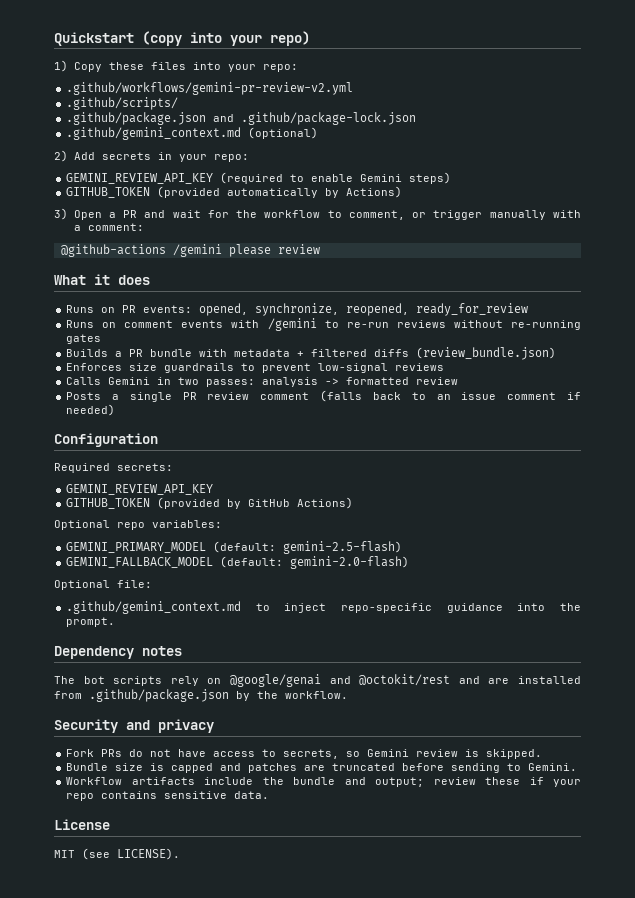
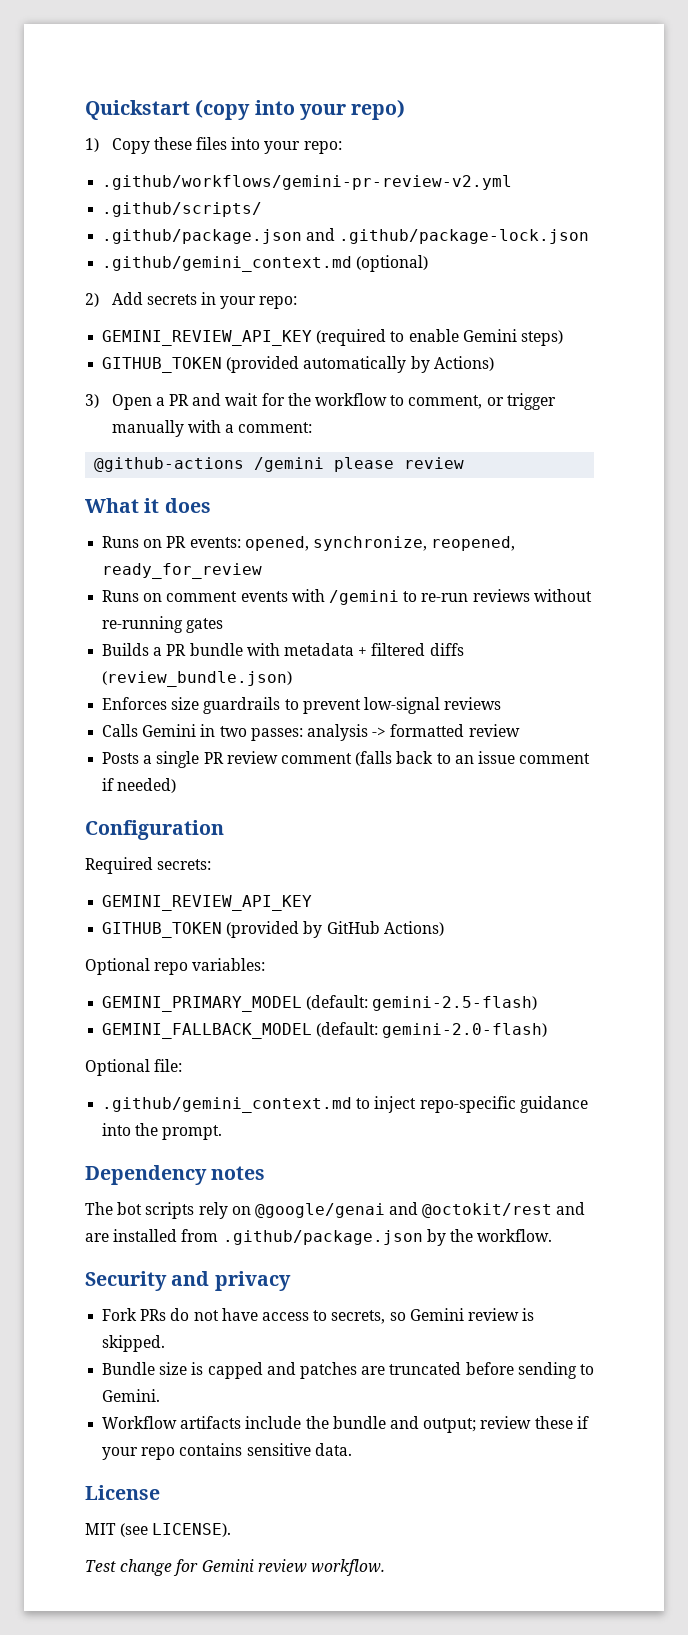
+ Test change for Gemini review workflow.

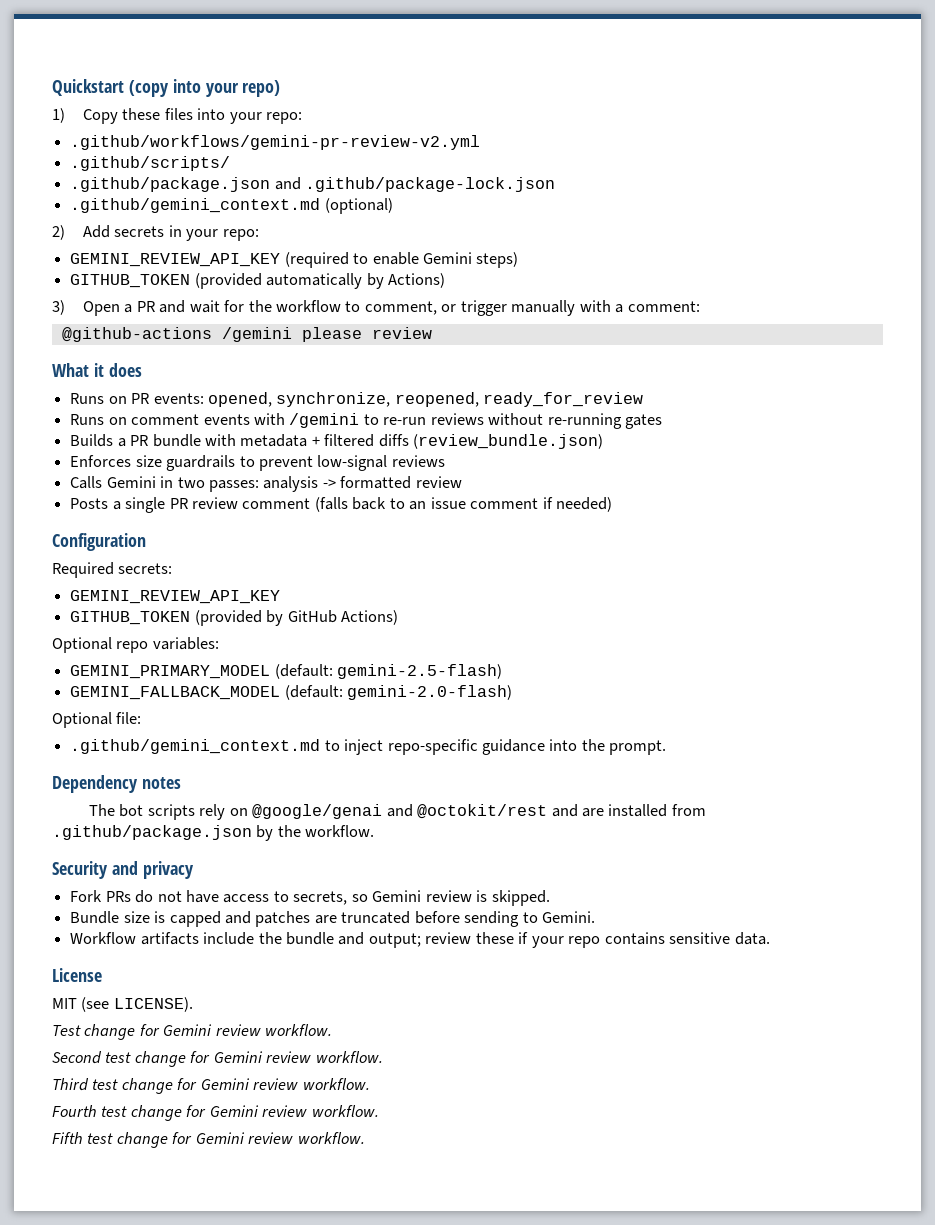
+ Second test change for Gemini review workflow.
+ Third test change for Gemini review workflow.
+ Fourth test change for Gemini review workflow.
+ Fifth test change for Gemini review workflow.

